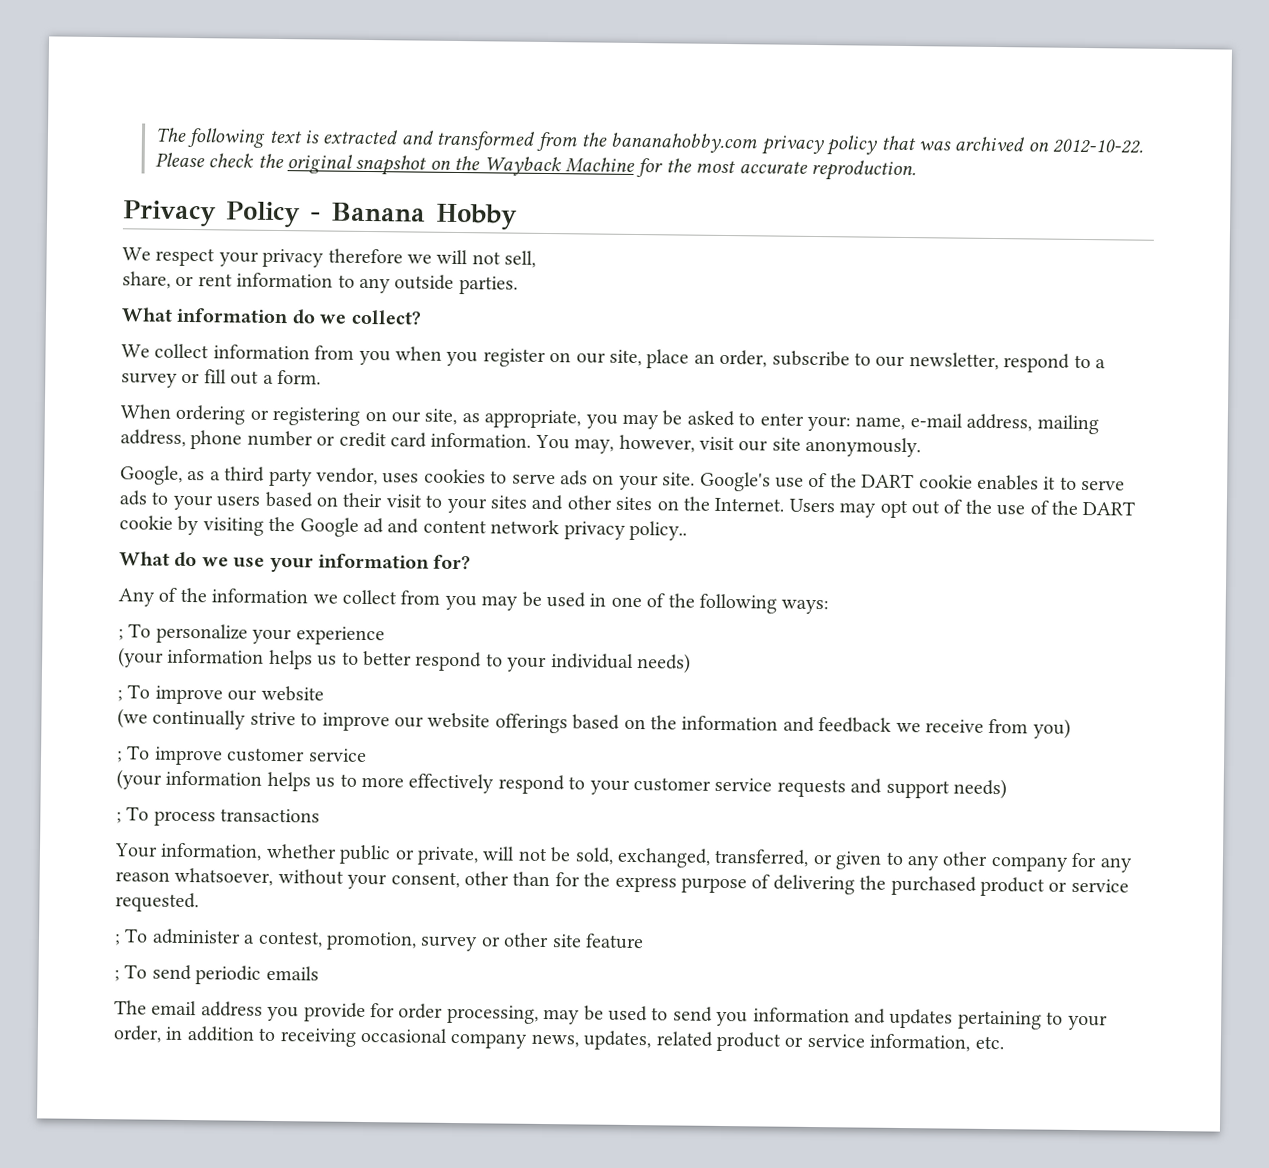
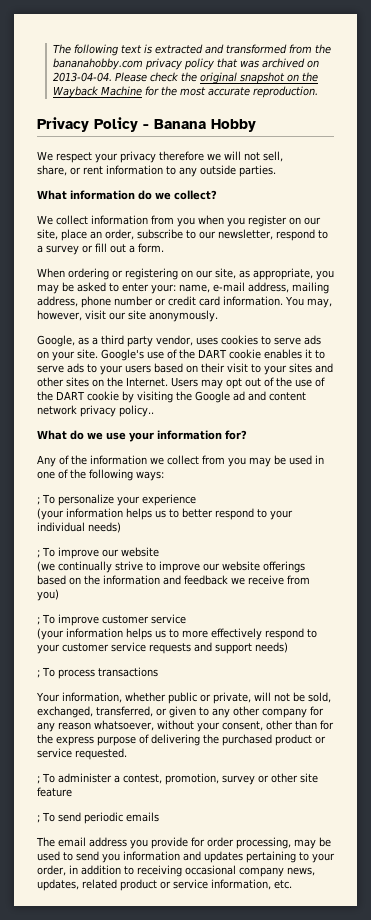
- The following text is extracted and transformed from the bananahobby.com privacy policy that was archived on 2012-10-22.
+ The following text is extracted and transformed from the bananahobby.com privacy policy that was archived on 2013-04-04.

